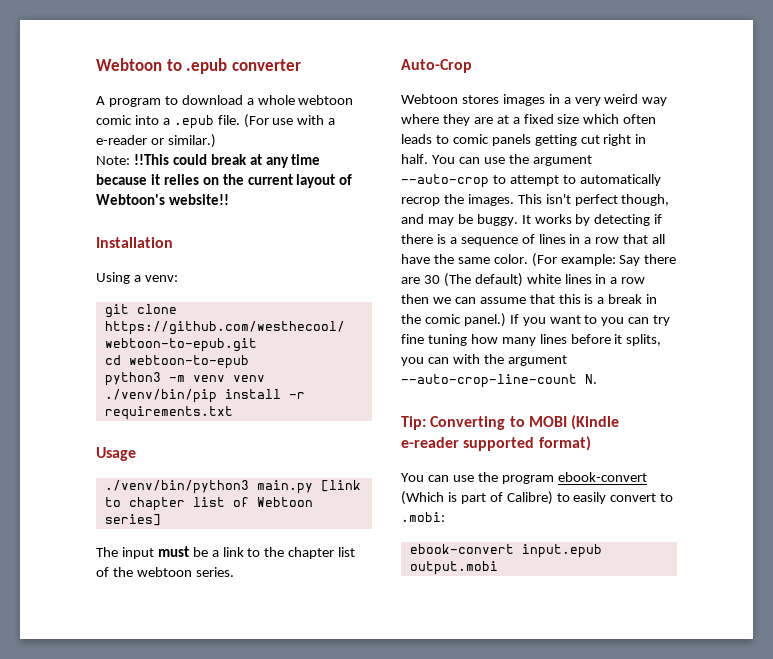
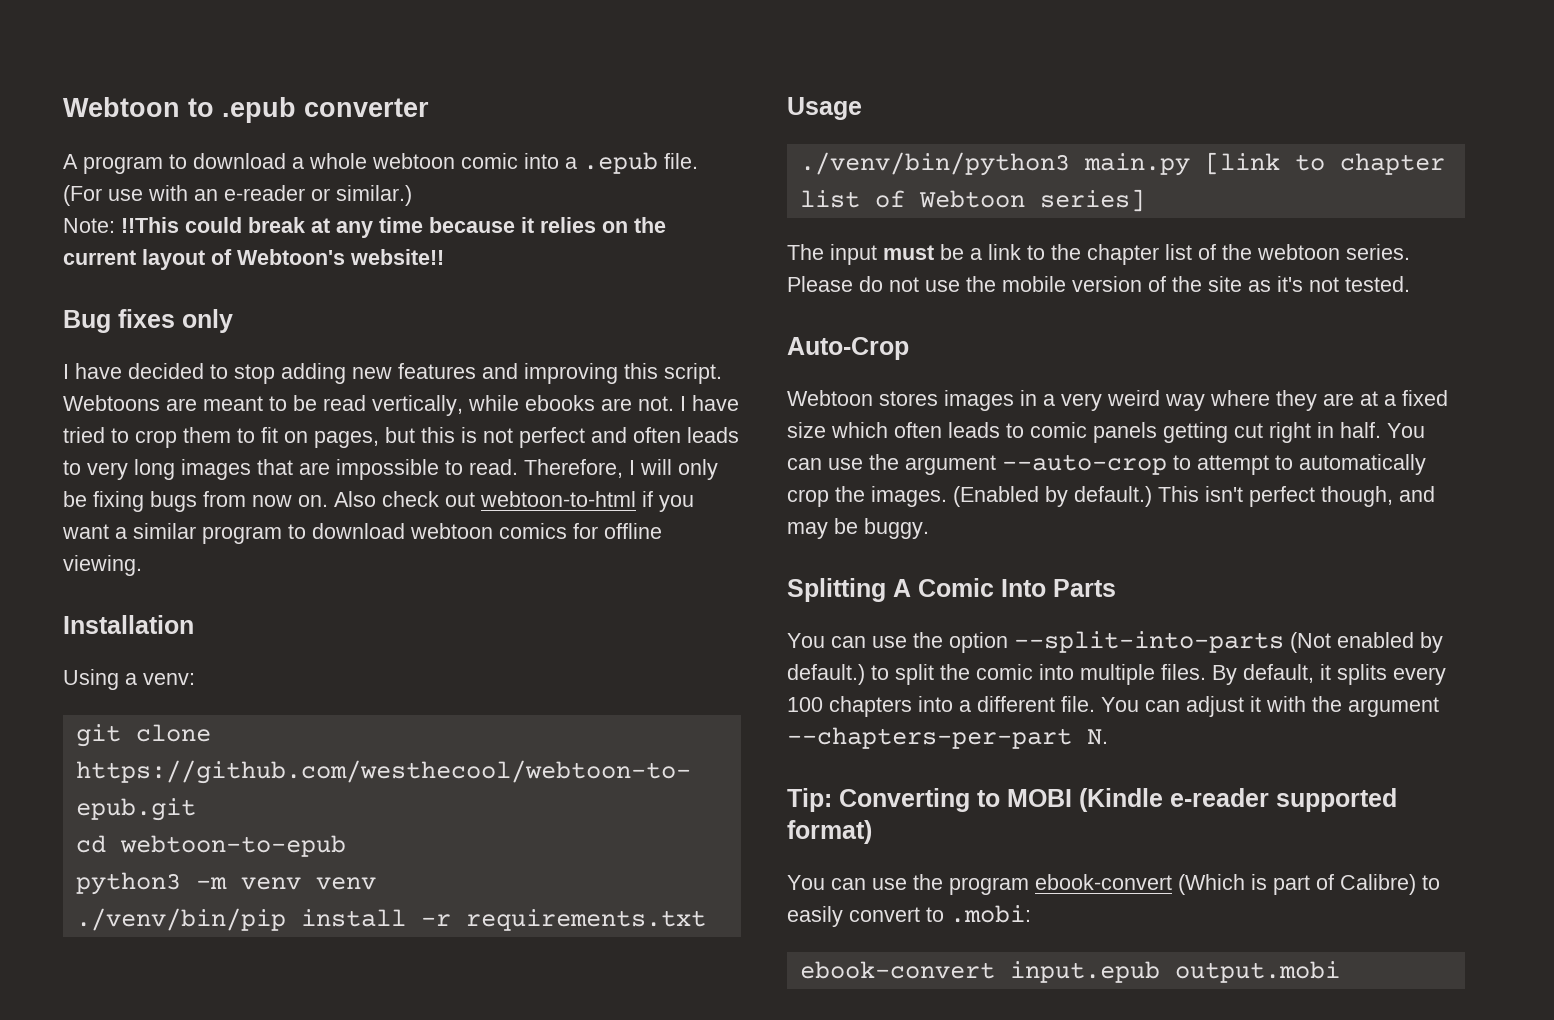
- (For use with a e-reader or similar.)
+ (For use with an e-reader or similar.)
+ Bug fixes only
+ I have decided to stop adding new features and improving this script. Webtoons are meant to be read vertically, while ebooks are not. I have tried to crop them to fit on pages, but this is not perfect and often leads to very long images that are impossible to read. Therefore, I will only be fixing bugs from now on. Also check out webtoon-to-html if you want a similar program to download webtoon comics for offline viewing.
+ Please do not use the mobile version of the site as it's not tested.
- You can use the argument --auto-crop to attempt to automatically recrop the images.
+ You can use the argument --auto-crop to attempt to automatically crop the images.
+ (Enabled by default.)
- This isn't perfect though, and may be buggy. It works by detecting if there is a sequence of lines in a row that all have the same color. (For example: Say there are 30 (The default) white lines in a row then we can assume that this is a break in the comic panel.) If you want to you can try fine tuning how many lines before it splits, you can with the argument --auto-crop-line-count N.
+ This isn't perfect though, and may be buggy.
+ Splitting A Comic Into Parts
+ You can use the option --split-into-parts (Not enabled by default.) to split the comic into multiple files. By default, it splits every 100 chapters into a different file. You can adjust it with the argument --chapters-per-part N.

